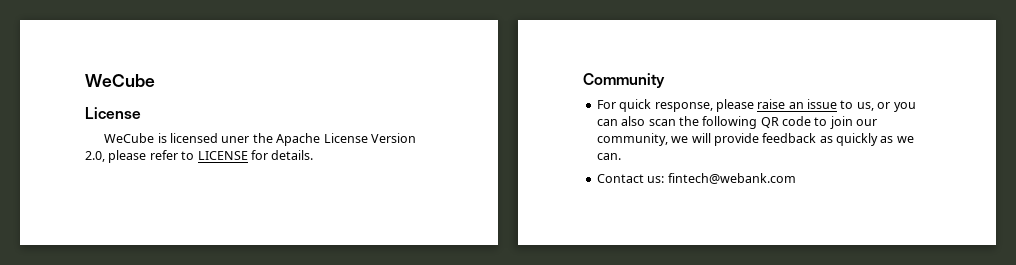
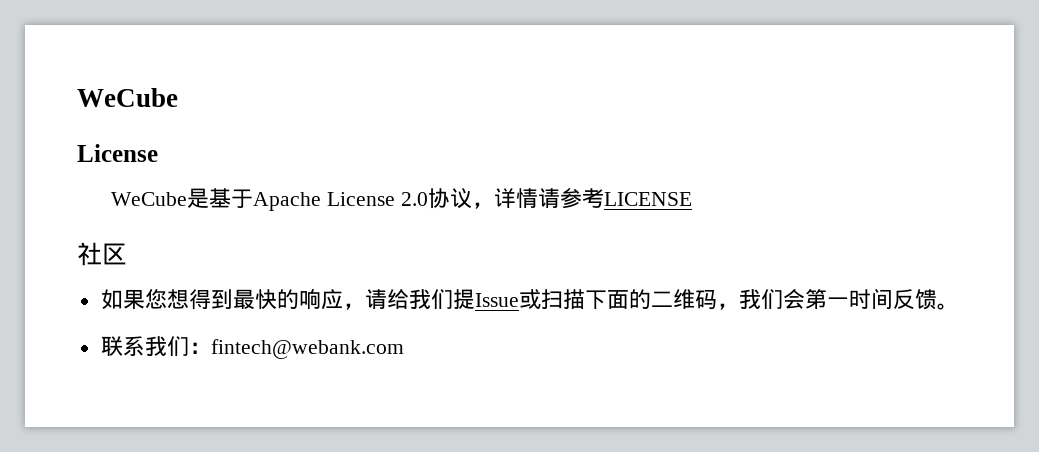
- WeCube is licensed uner the Apache License Version 2.0, please refer to LICENSE for details.
- Community
- For quick response, please raise an issue to us, or you can also scan the following QR code to join our community, we will provide feedback as quickly as we can.
- Contact us: fintech@webank.com
+ WeCube是基于Apache License 2.0协议，详情请参考LICENSE
+ 社区
+ 如果您想得到最快的响应，请给我们提Issue或扫描下面的二维码，我们会第一时间反馈。
+ 联系我们：fintech@webank.com

